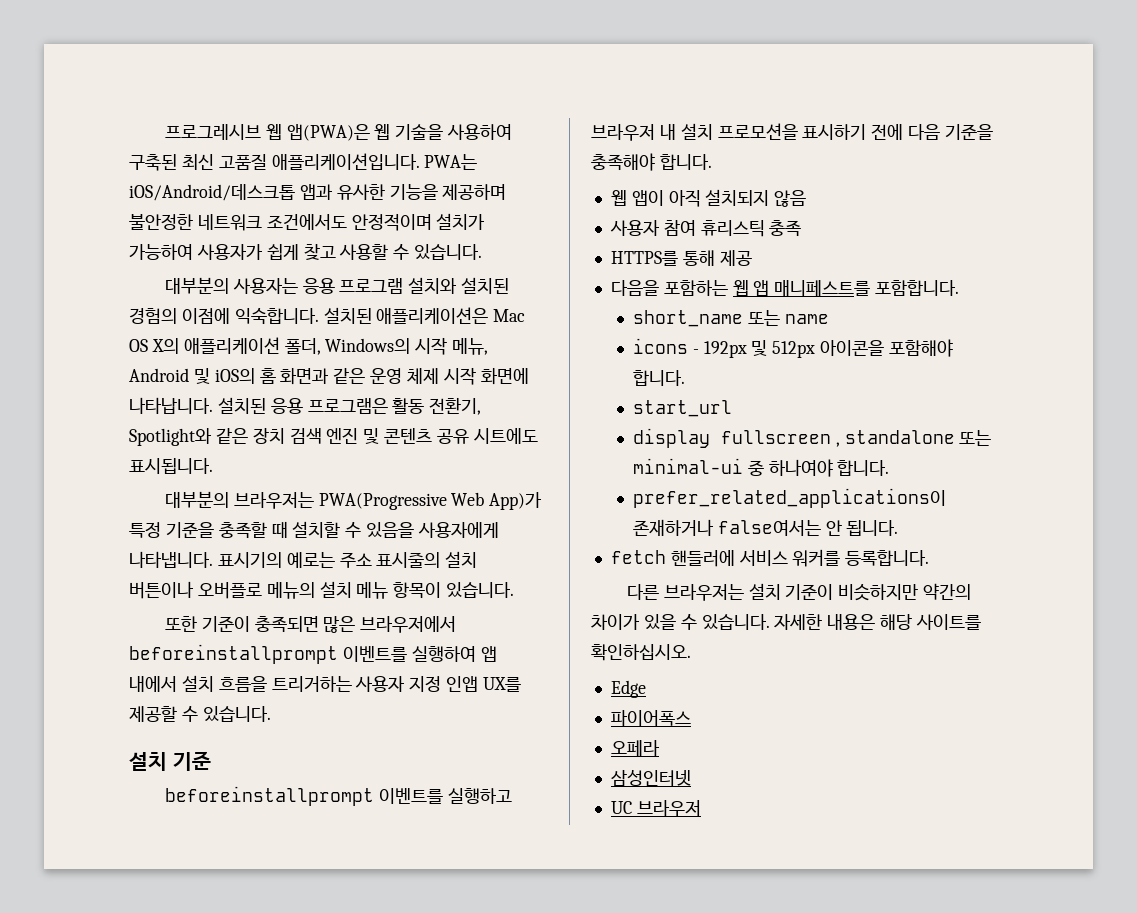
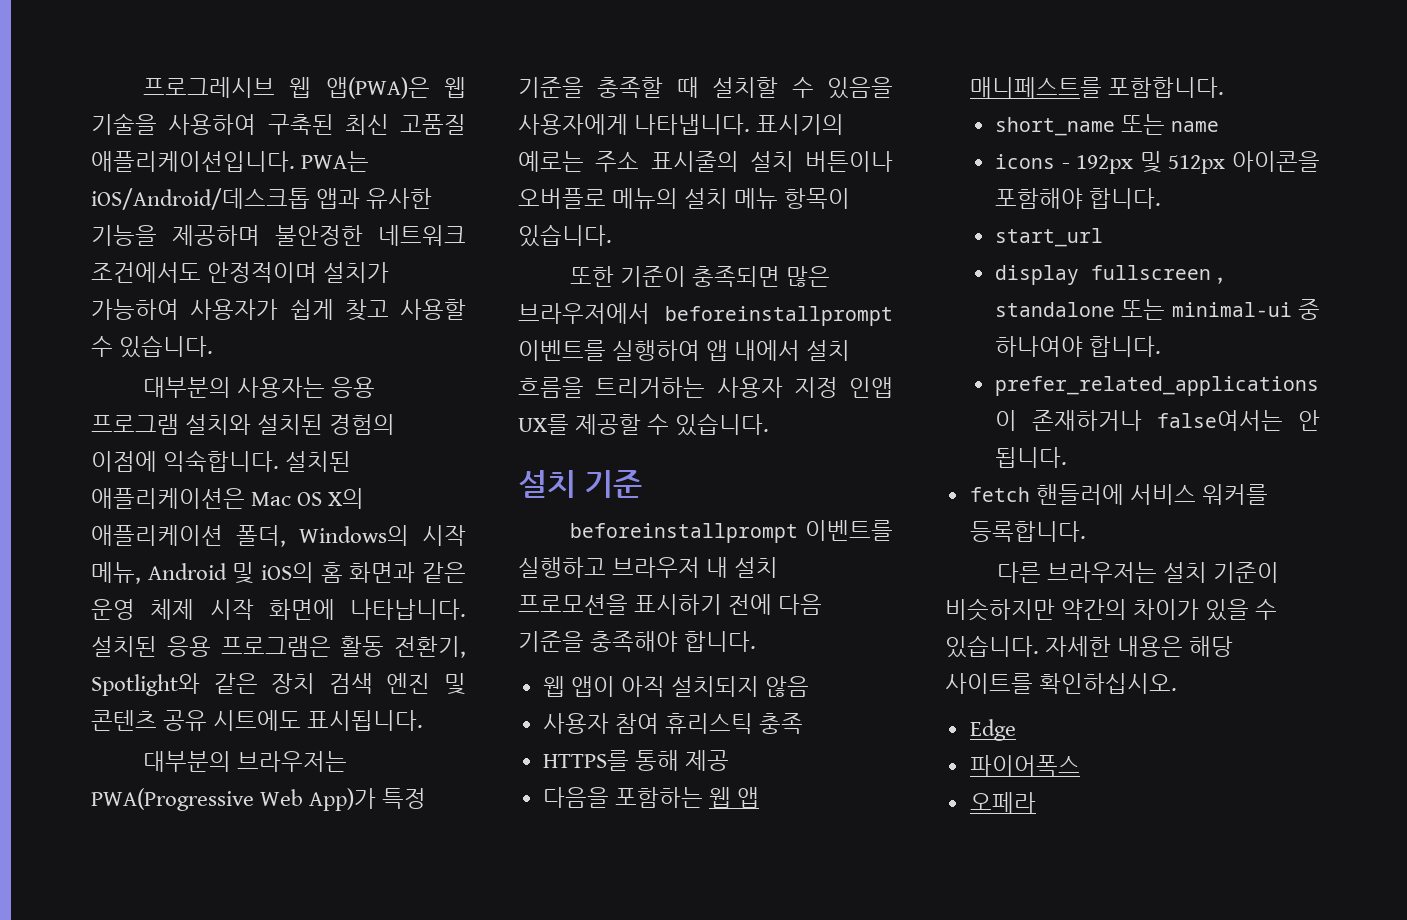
- 삼성인터넷
- UC 브라우저

